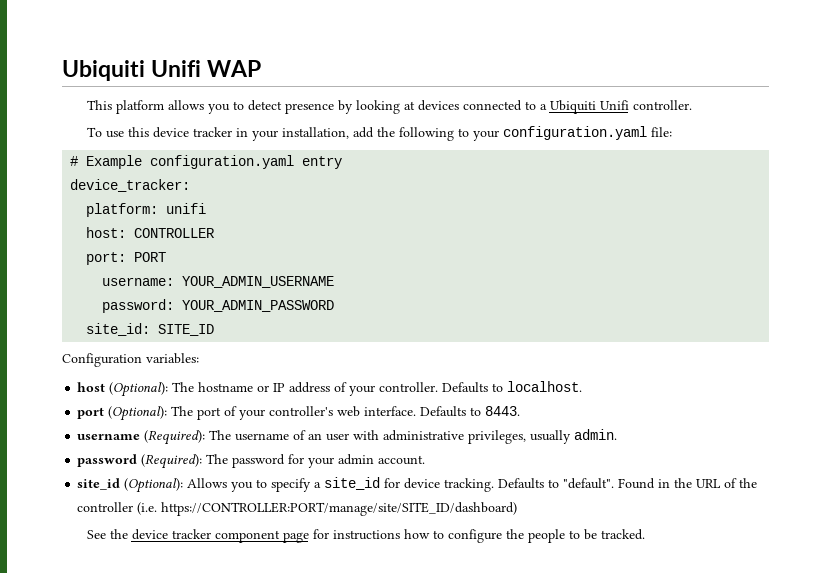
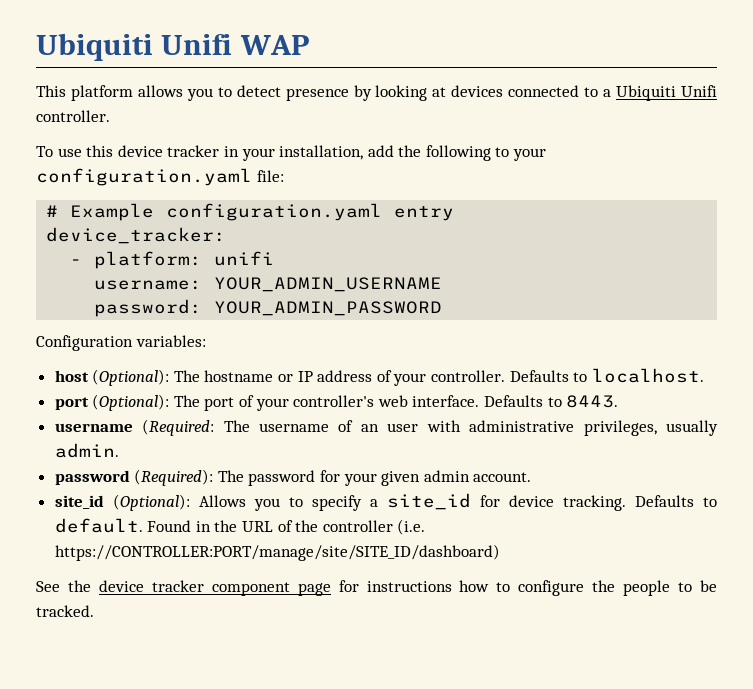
- platform: unifi
+ - platform: unifi
- host: CONTROLLER
- port: PORT
- site_id: SITE_ID
- username (Required): The username of an user with administrative privileges, usually admin.
+ username (Required: The username of an user with administrative privileges, usually admin.
- password (Required): The password for your admin account.
+ password (Required): The password for your given admin account.
- Defaults to "default".
+ Defaults to default.

